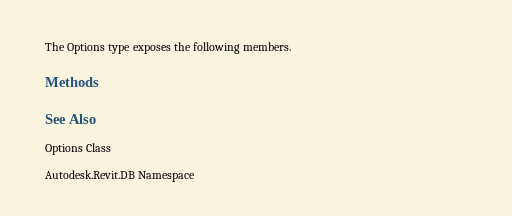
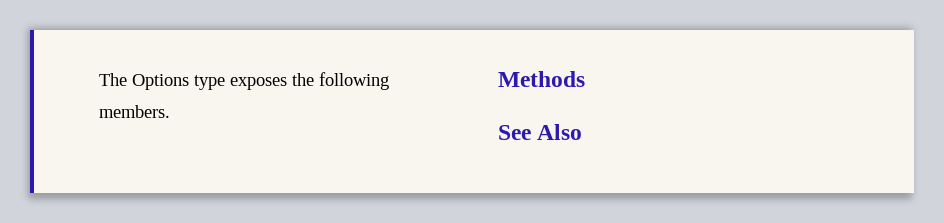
- Options Class
- Autodesk.Revit.DB Namespace

